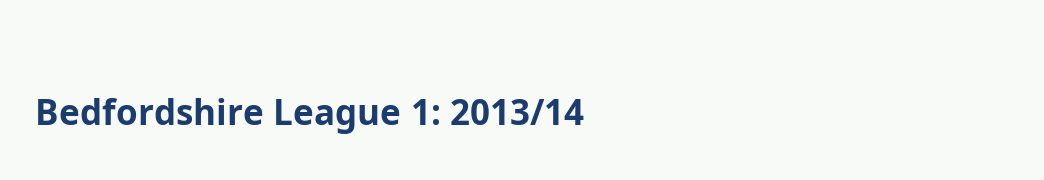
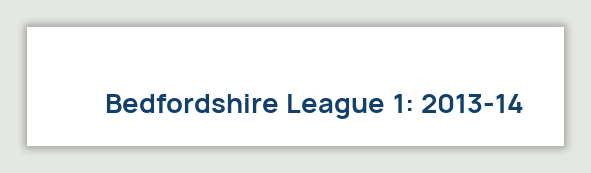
- Bedfordshire League 1: 2013/14
+ Bedfordshire League 1: 2013-14

